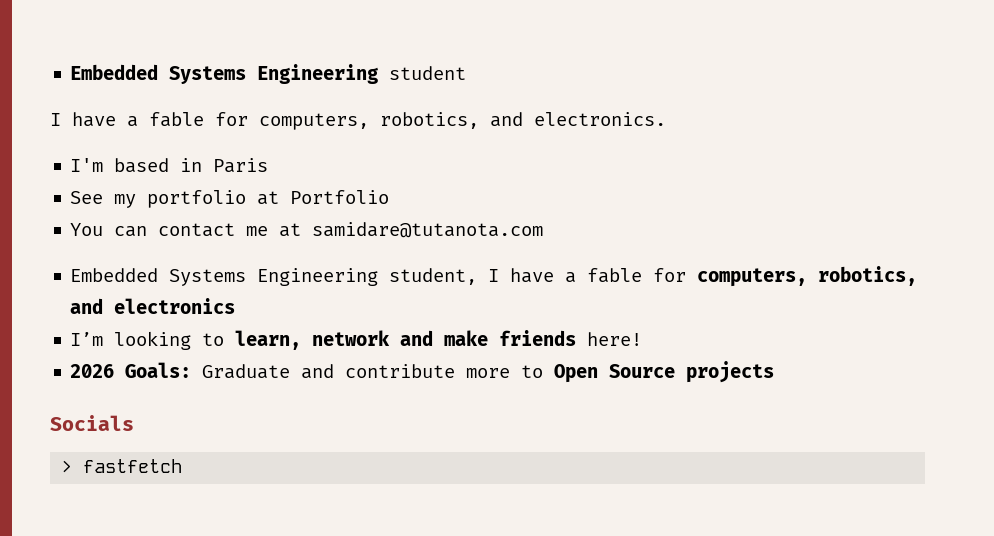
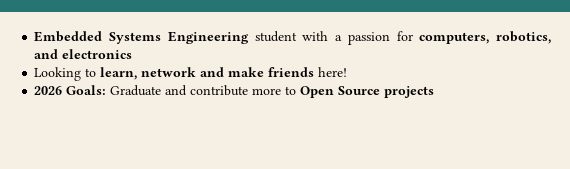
- Embedded Systems Engineering student
- I have a fable for computers, robotics, and electronics.
- I'm based in Paris
- See my portfolio at Portfolio
- You can contact me at samidare@tutanota.com
- Embedded Systems Engineering student, I have a fable for computers, robotics, and electronics
+ Embedded Systems Engineering student with a passion for computers, robotics, and electronics
- I’m looking to learn, network and make friends here!
+ Looking to learn, network and make friends here!
- Socials
- > fastfetch

